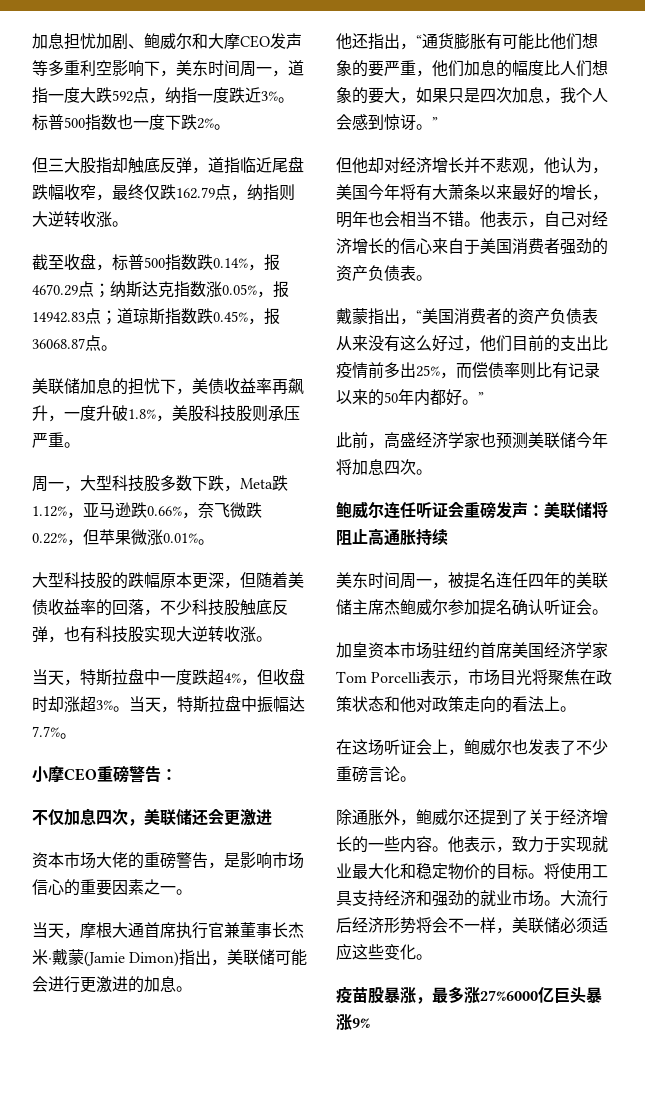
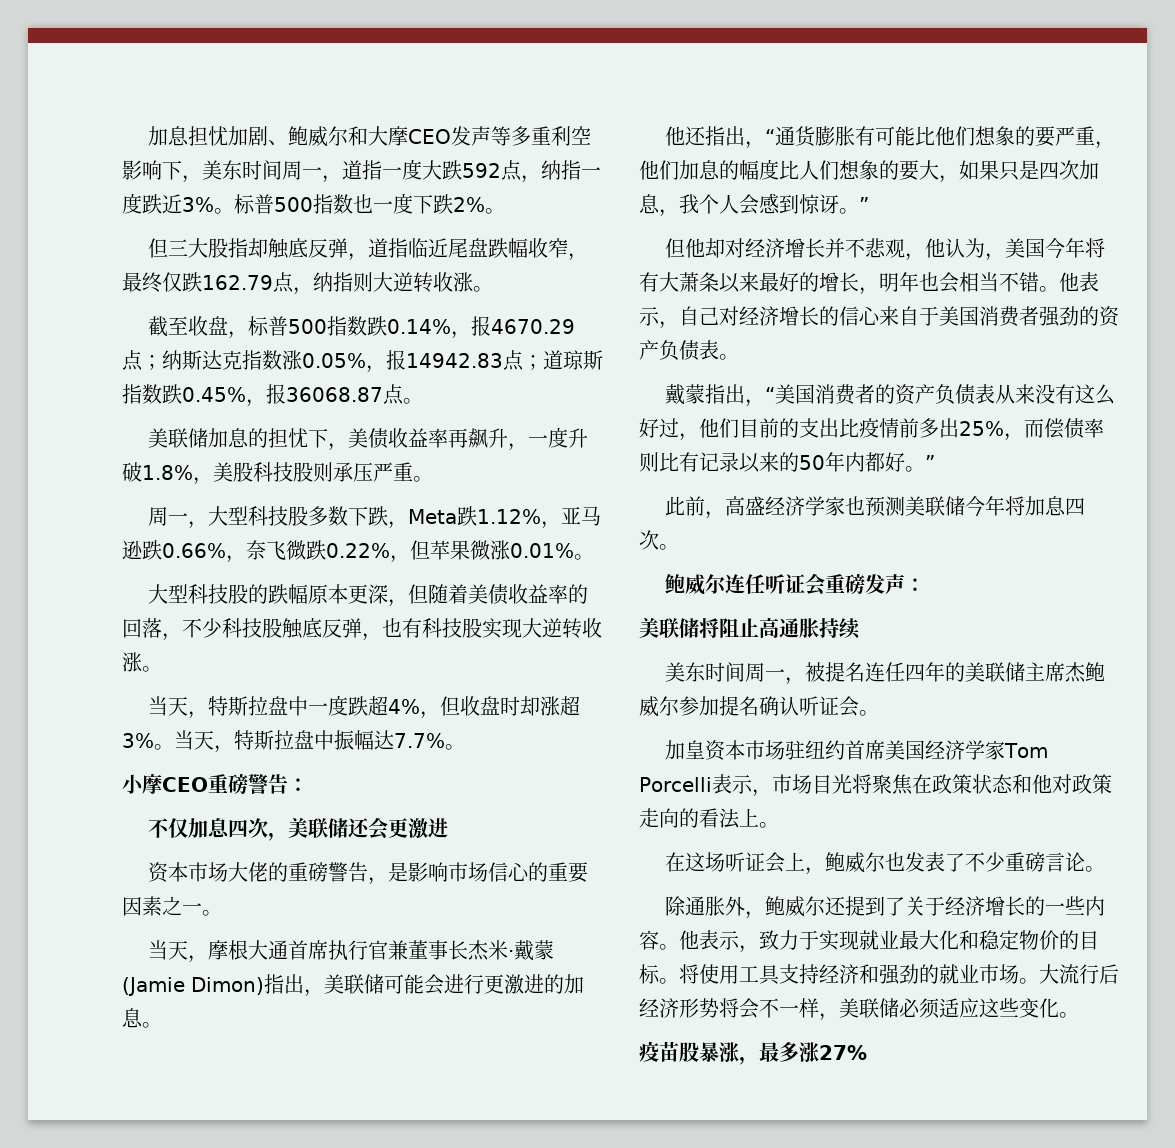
- 鲍威尔连任听证会重磅发声：美联储将阻止高通胀持续
+ 鲍威尔连任听证会重磅发声：
+ 美联储将阻止高通胀持续
- 疫苗股暴涨，最多涨27%6000亿巨头暴涨9%
+ 疫苗股暴涨，最多涨27%

